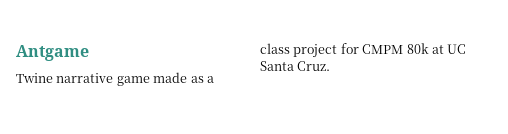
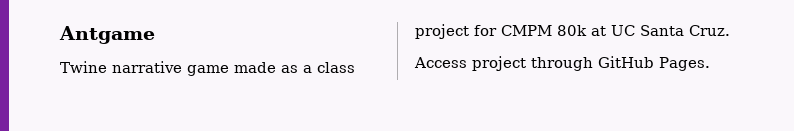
+ Access project through GitHub Pages.

